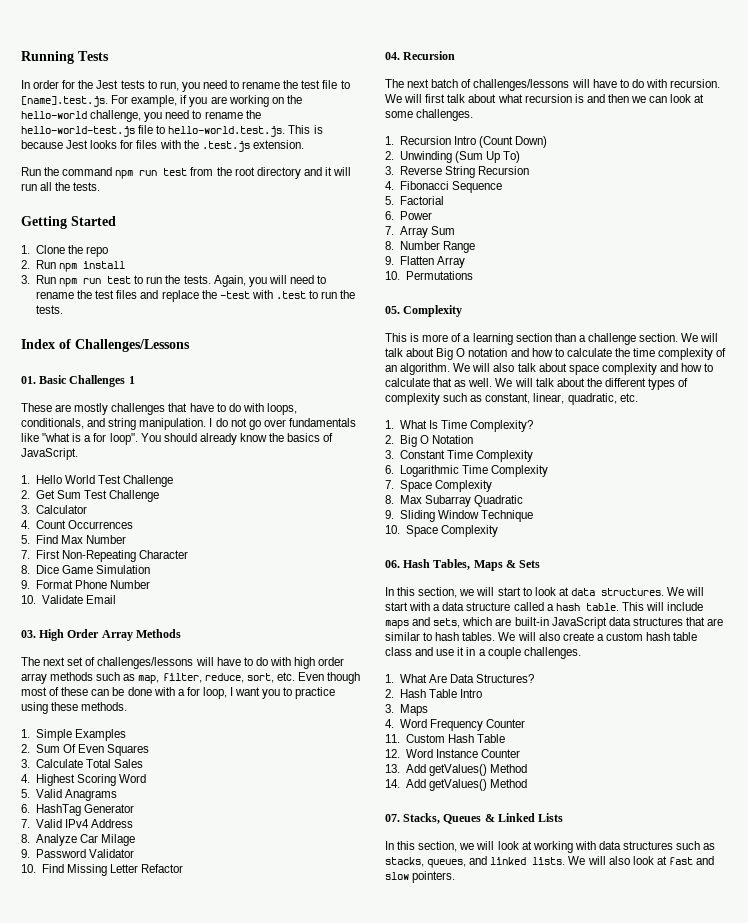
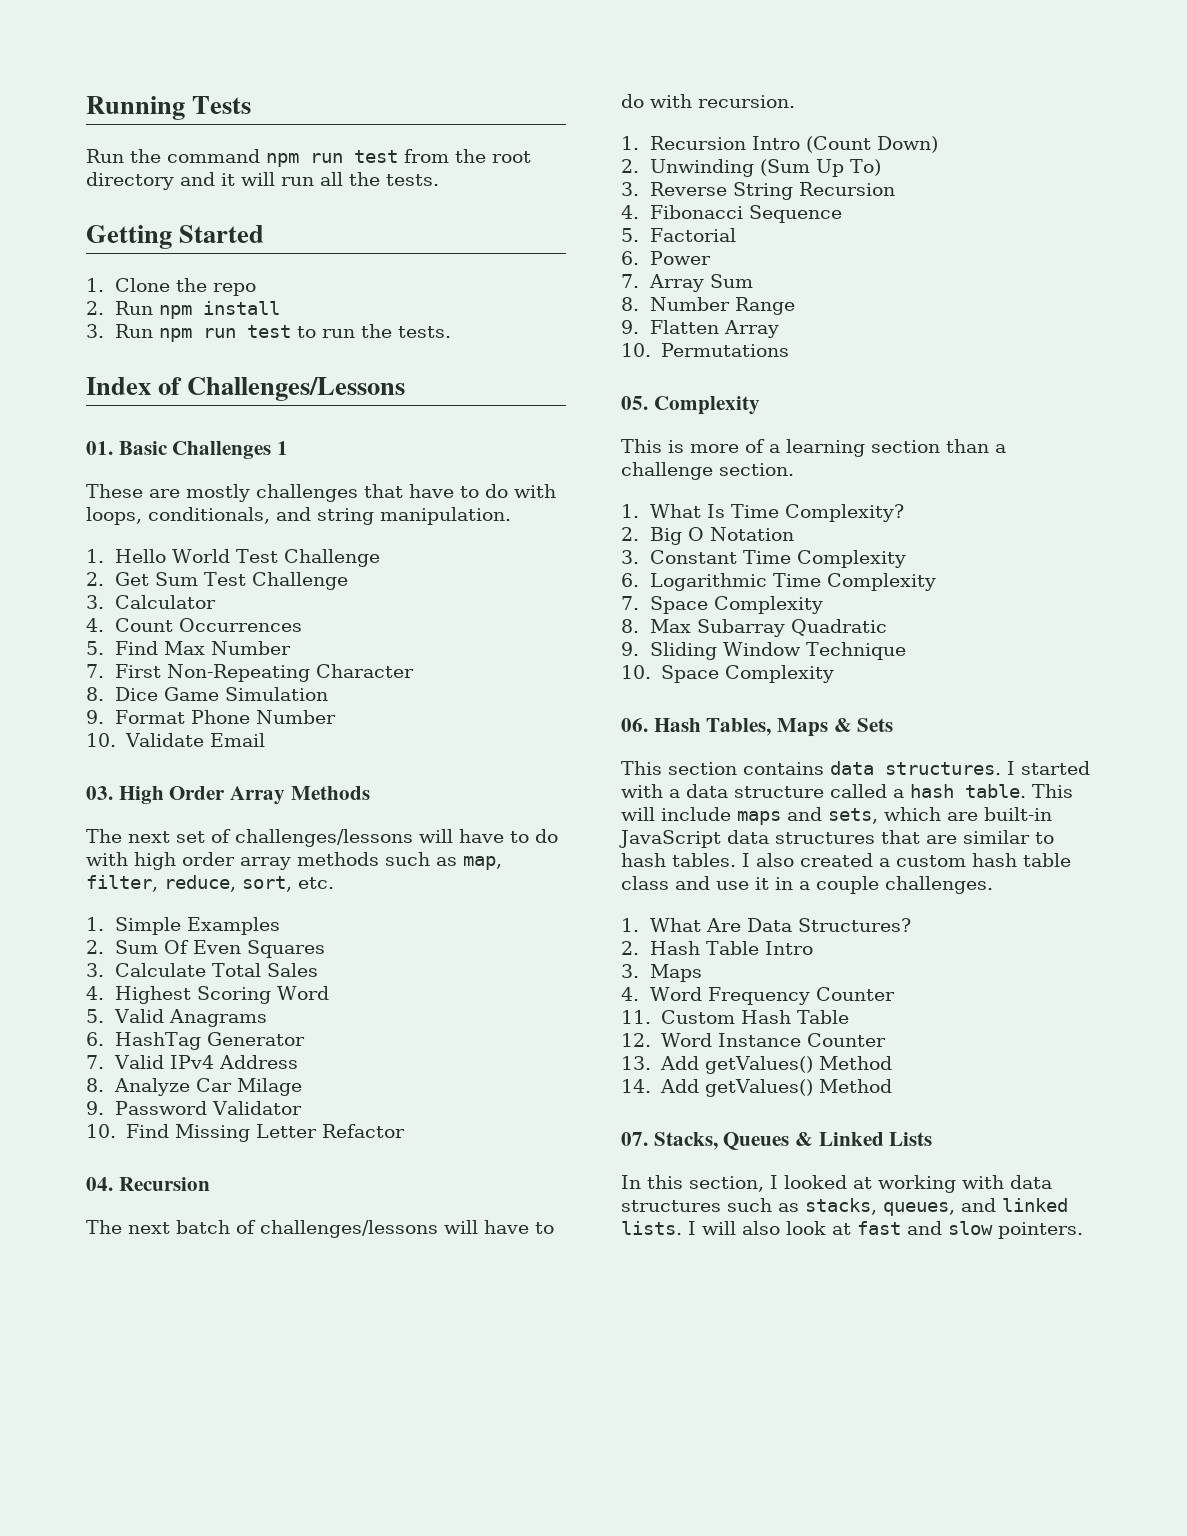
- In order for the Jest tests to run, you need to rename the test file to [name].test.js. For example, if you are working on the hello-world challenge, you need to rename the hello-world-test.js file to hello-world.test.js. This is because Jest looks for files with the .test.js extension.
- Again, you will need to rename the test files and replace the -test with .test to run the tests.
- I do not go over fundamentals like "what is a for loop". You should already know the basics of JavaScript.
- The next set of challenges/lessons will have to do with high order array methods such as map, filter, reduce, sort, etc. Even though most of these can be done with a for loop, I want you to practice using these methods.
+ The next set of challenges/lessons will have to do with high order array methods such as map, filter, reduce, sort, etc.
- We will first talk about what recursion is and then we can look at some challenges.
- We will talk about Big O notation and how to calculate the time complexity of an algorithm. We will also talk about space complexity and how to calculate that as well. We will talk about the different types of complexity such as constant, linear, quadratic, etc.
- In this section, we will start to look at data structures. We will start with a data structure called a hash table.
+ This section contains data structures. I started with a data structure called a hash table.
- We will also create a custom hash table class and use it in a couple challenges.
+ I also created a custom hash table class and use it in a couple challenges.
- In this section, we will look at working with data structures such as stacks, queues, and linked lists.
+ In this section, I looked at working with data structures such as stacks, queues, and linked lists.
- We will also look at fast and slow pointers.
+ I will also look at fast and slow pointers.

